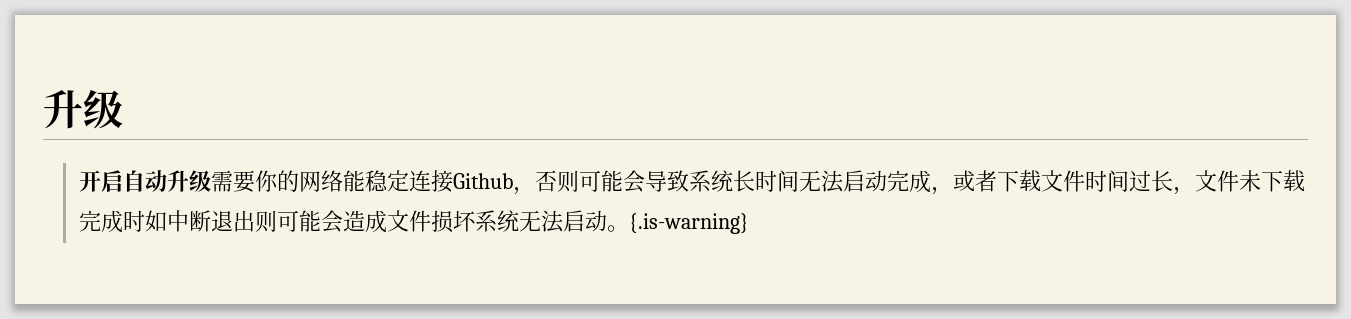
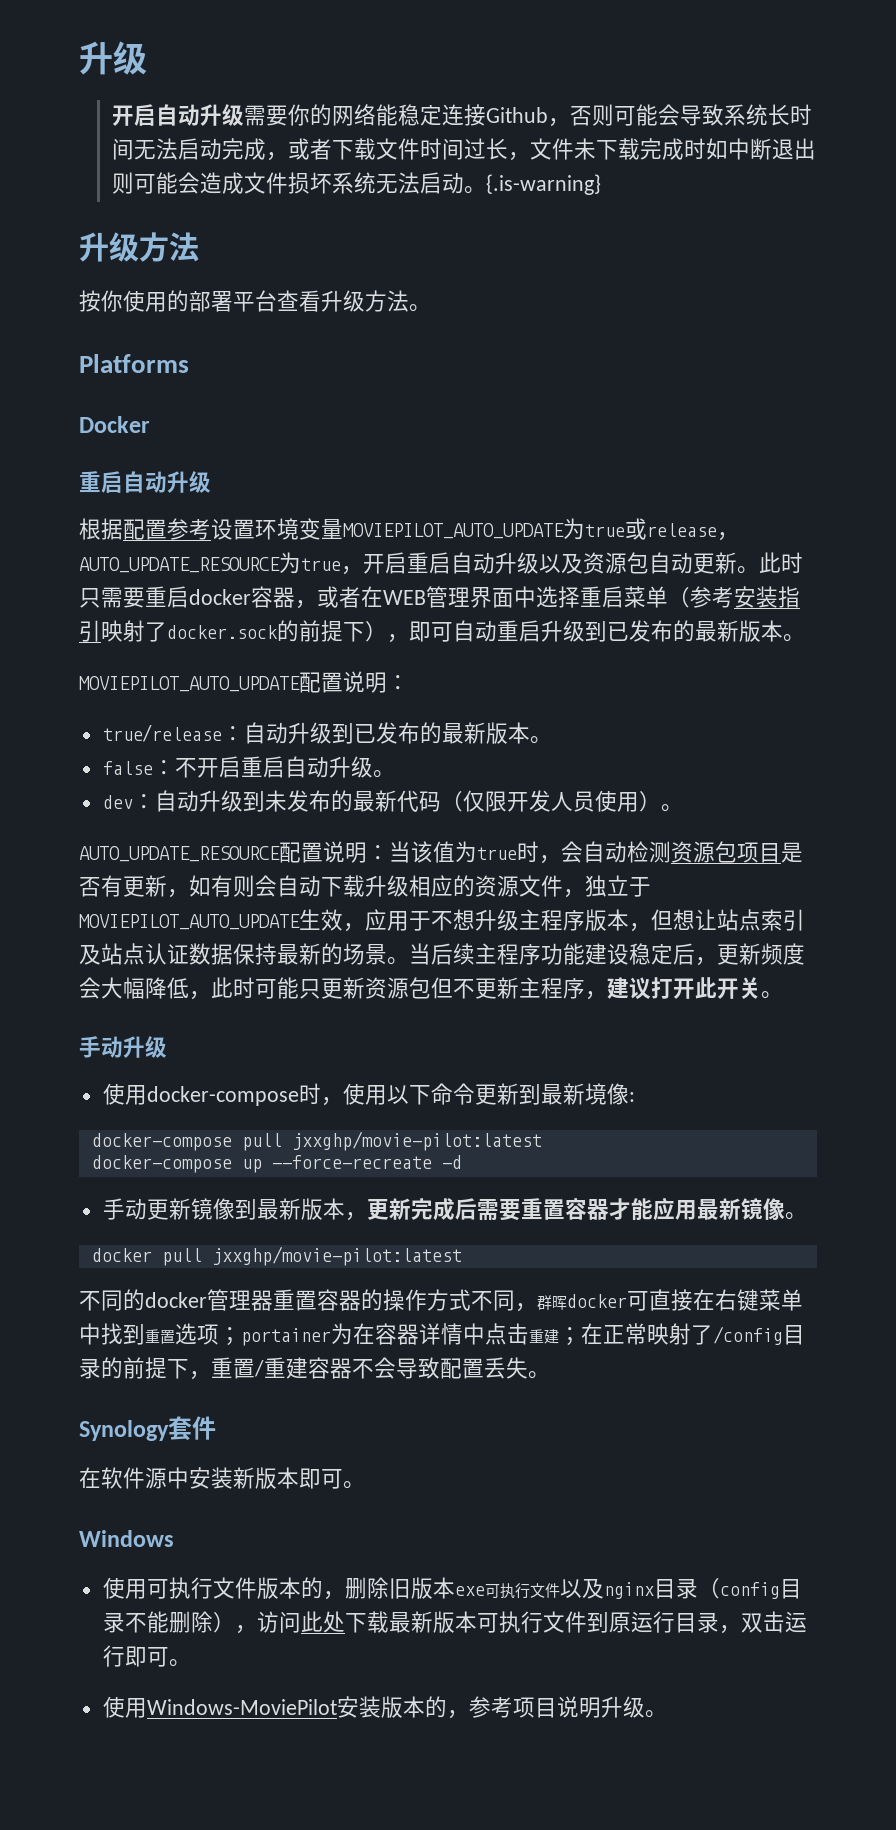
  {.is-warning}
+ 升级方法
+ 按你使用的部署平台查看升级方法。
+ Platforms
+ Docker
+ 重启自动升级
+ 根据配置参考设置环境变量MOVIEPILOT_AUTO_UPDATE为true或release，AUTO_UPDATE_RESOURCE为true，开启重启自动升级以及资源包自动更新。此时只需要重启docker容器，或者在WEB管理界面中选择重启菜单（参考安装指引映射了docker.sock的前提下），即可自动重启升级到已发布的最新版本。
+ MOVIEPILOT_AUTO_UPDATE配置说明：
+ true/release：自动升级到已发布的最新版本。
+ false：不开启重启自动升级。
+ dev：自动升级到未发布的最新代码（仅限开发人员使用）。
+ AUTO_UPDATE_RESOURCE配置说明：当该值为true时，会自动检测资源包项目是否有更新，如有则会自动下载升级相应的资源文件，独立于MOVIEPILOT_AUTO_UPDATE生效，应用于不想升级主程序版本，但想让站点索引及站点认证数据保持最新的场景。当后续主程序功能建设稳定后，更新频度会大幅降低，此时可能只更新资源包但不更新主程序，建议打开此开关。
+ 手动升级
+ 使用docker-compose时，使用以下命令更新到最新境像:
+ docker-compose pull jxxghp/movie-pilot:latest
+ docker-compose up --force-recreate -d
+ 手动更新镜像到最新版本，更新完成后需要重置容器才能应用最新镜像。
+ docker pull jxxghp/movie-pilot:latest
+ 不同的docker管理器重置容器的操作方式不同，群晖docker可直接在右键菜单中找到重置选项；portainer为在容器详情中点击重建；在正常映射了/config目录的前提下，重置/重建容器不会导致配置丢失。
+ Synology套件
+ 在软件源中安装新版本即可。
+ Windows
+ 使用可执行文件版本的，删除旧版本exe可执行文件以及nginx目录（config目录不能删除），访问此处下载最新版本可执行文件到原运行目录，双击运行即可。
+ 使用Windows-MoviePilot安装版本的，参考项目说明升级。

